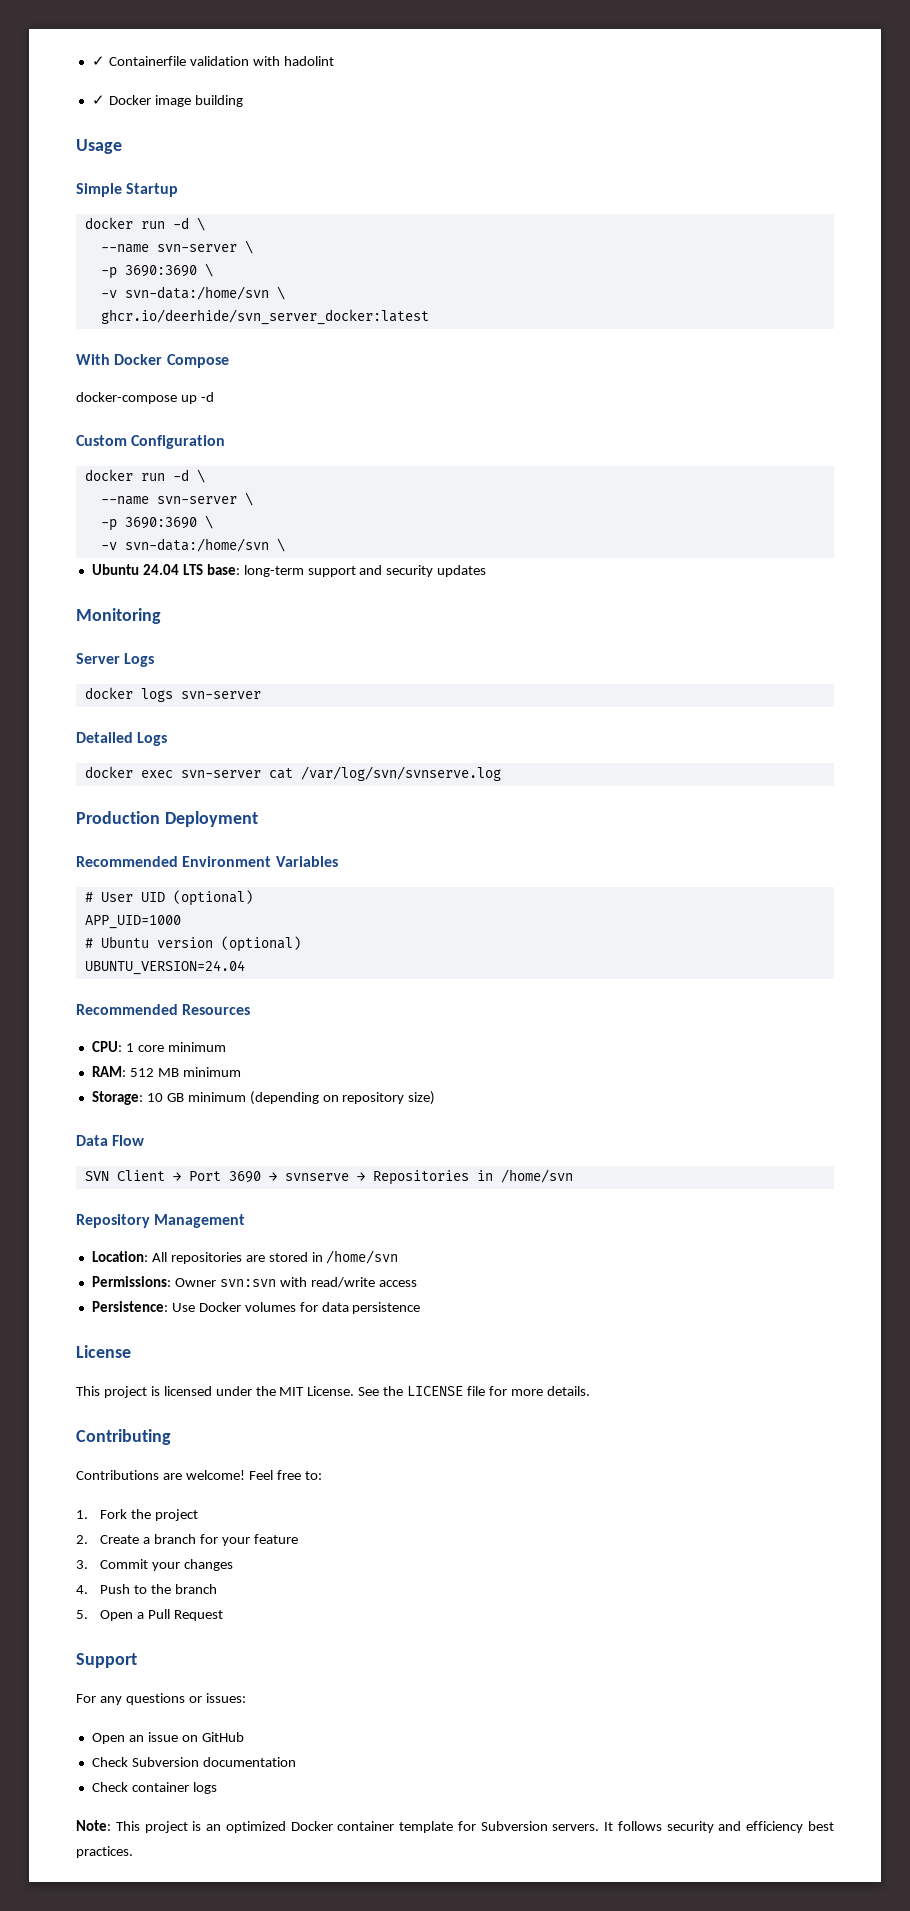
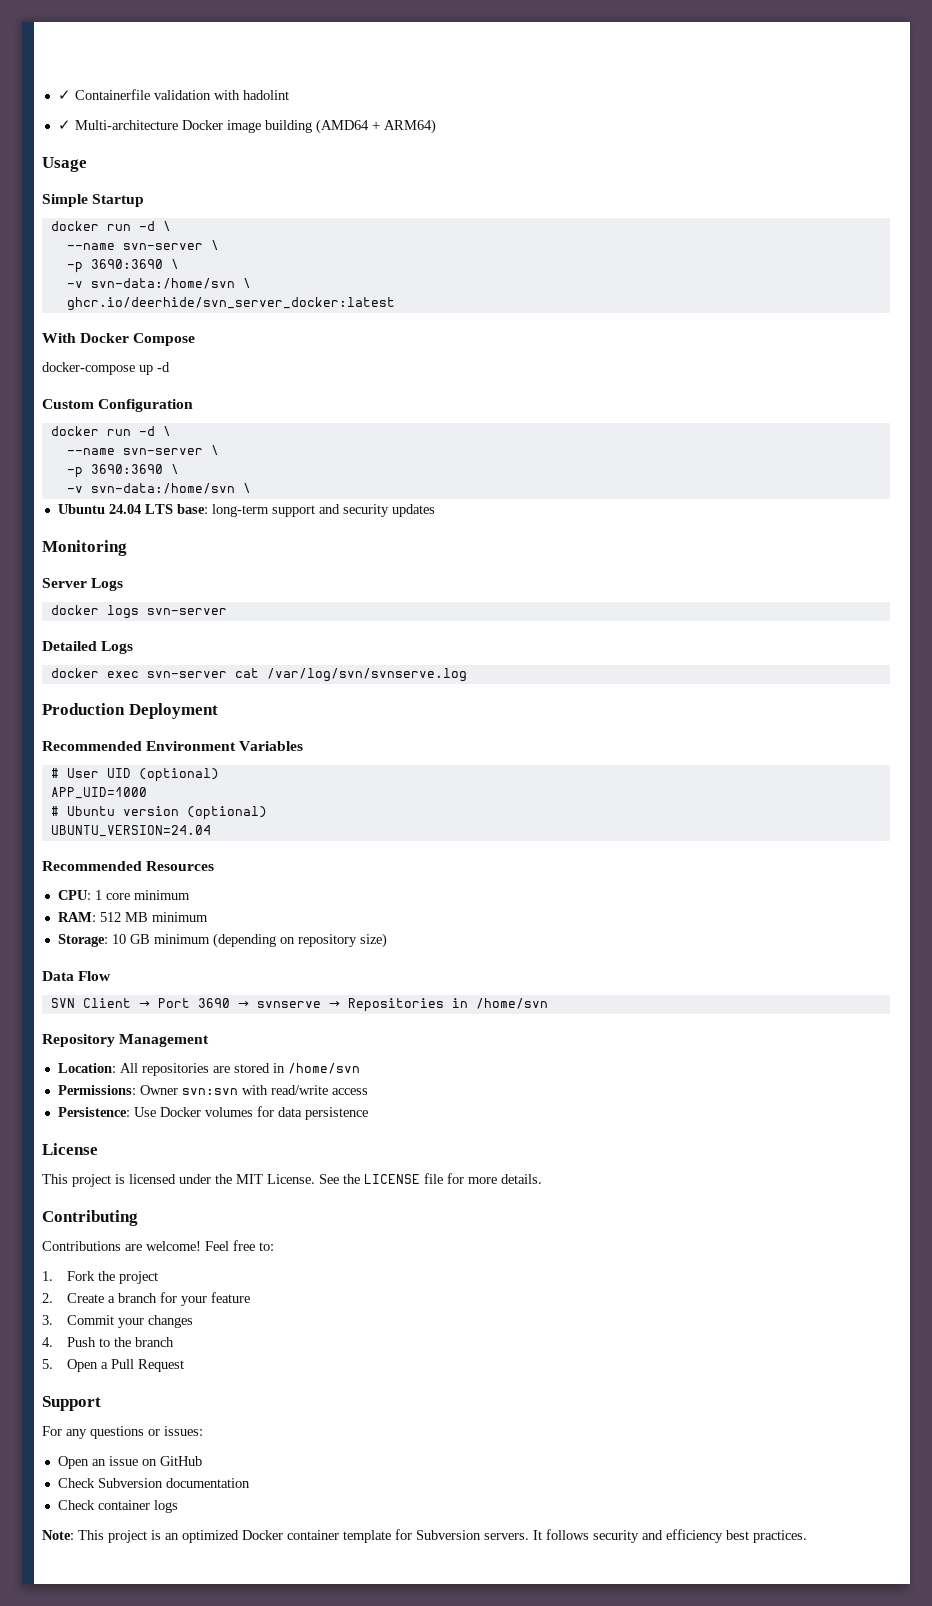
- ✓ Docker image building
+ ✓ Multi-architecture Docker image building (AMD64 + ARM64)

